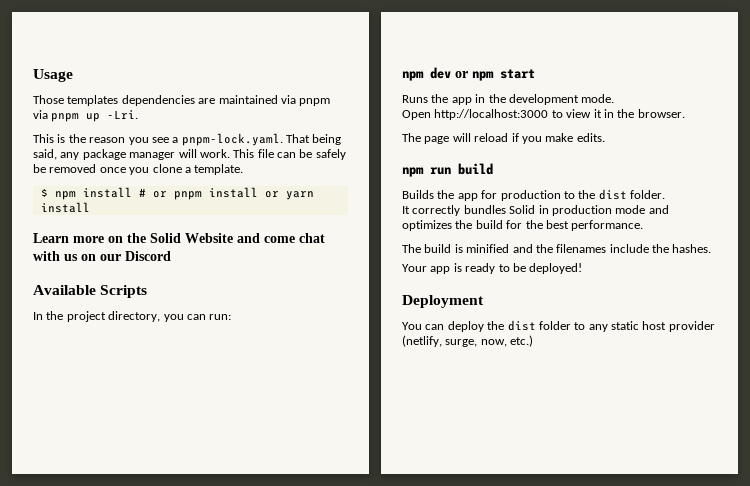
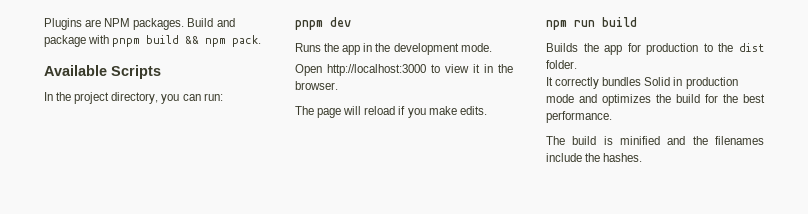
- Usage
- Those templates dependencies are maintained via pnpm via pnpm up -Lri.
- This is the reason you see a pnpm-lock.yaml. That being said, any package manager will work. This file can be safely be removed once you clone a template.
- $ npm install # or pnpm install or yarn install
- Learn more on the Solid Website and come chat with us on our Discord
+ Plugins are NPM packages. Build and package with pnpm build && npm pack.
- npm dev or npm start
+ pnpm dev
- Your app is ready to be deployed!
- Deployment
- You can deploy the dist folder to any static host provider (netlify, surge, now, etc.)

